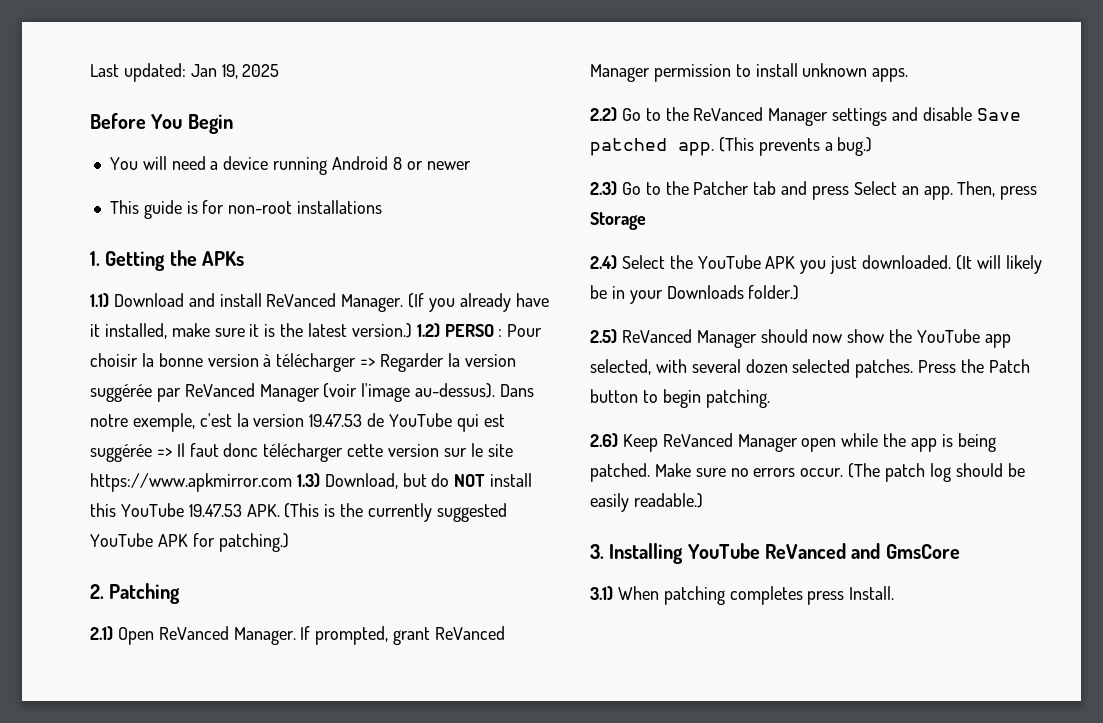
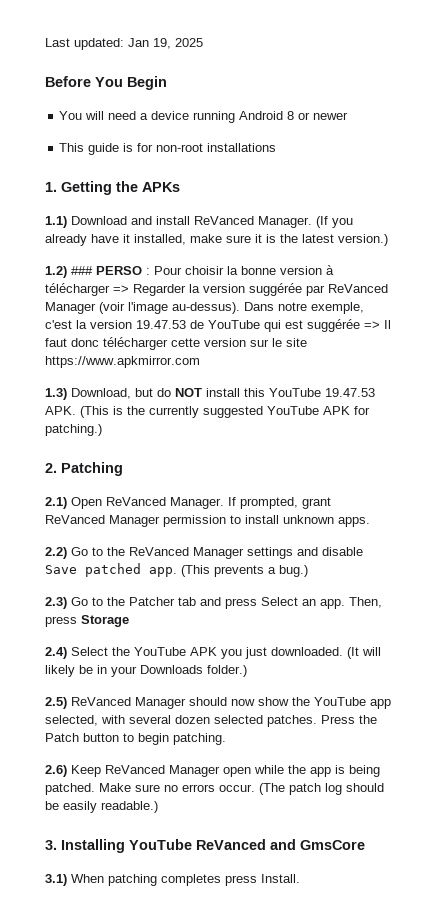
- (If you already have it installed, make sure it is the latest version.) 1.2) PERSO : Pour choisir la bonne version à télécharger => Regarder la version suggérée par ReVanced Manager (voir l'image au-dessus).
+ (If you already have it installed, make sure it is the latest version.)
+ 1.2) ### PERSO : Pour choisir la bonne version à télécharger => Regarder la version suggérée par ReVanced Manager (voir l'image au-dessus).
- Dans notre exemple, c'est la version 19.47.53 de YouTube qui est suggérée => Il faut donc télécharger cette version sur le site https://www.apkmirror.com 1.3) Download, but do NOT install this YouTube 19.47.53 APK. (This is the currently suggested YouTube APK for patching.)
+ Dans notre exemple, c'est la version 19.47.53 de YouTube qui est suggérée => Il faut donc télécharger cette version sur le site https://www.apkmirror.com
+ 1.3) Download, but do NOT install this YouTube 19.47.53 APK. (This is the currently suggested YouTube APK for patching.)

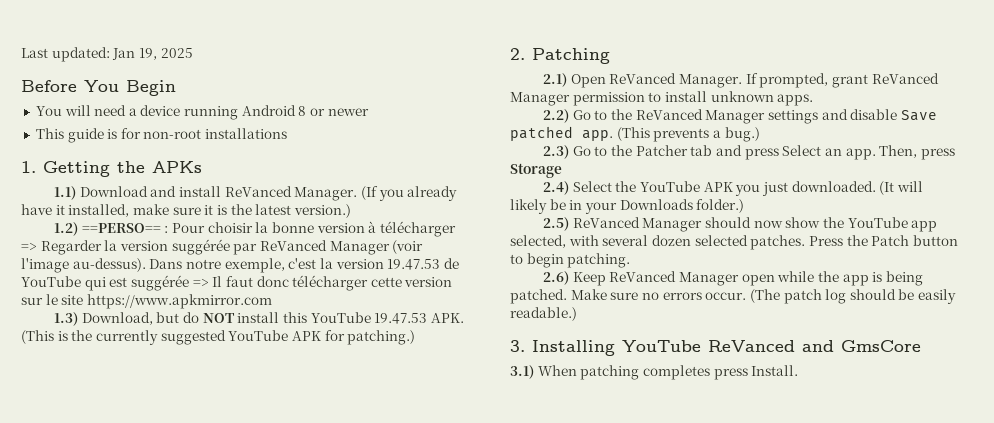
- 1.2) ### PERSO : Pour choisir la bonne version à télécharger => Regarder la version suggérée par ReVanced Manager (voir l'image au-dessus).
+ 1.2) ==PERSO== : Pour choisir la bonne version à télécharger => Regarder la version suggérée par ReVanced Manager (voir l'image au-dessus).

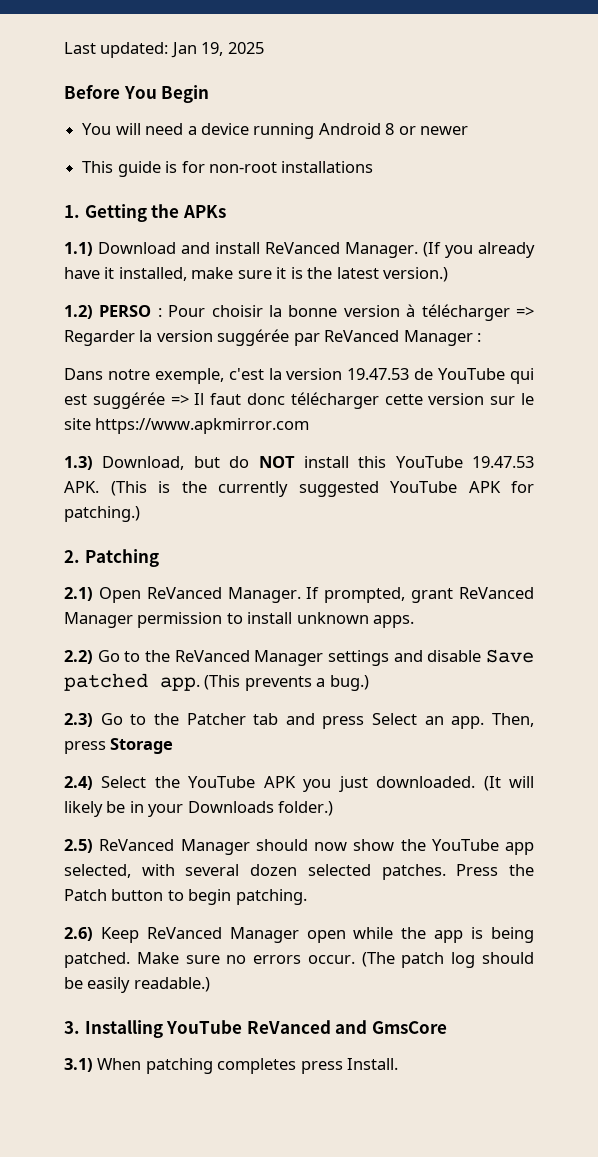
- 1.2) ==PERSO== : Pour choisir la bonne version à télécharger => Regarder la version suggérée par ReVanced Manager (voir l'image au-dessus). Dans notre exemple, c'est la version 19.47.53 de YouTube qui est suggérée => Il faut donc télécharger cette version sur le site https://www.apkmirror.com
+ 1.2) PERSO : Pour choisir la bonne version à télécharger => Regarder la version suggérée par ReVanced Manager :
+ Dans notre exemple, c'est la version 19.47.53 de YouTube qui est suggérée => Il faut donc télécharger cette version sur le site https://www.apkmirror.com

